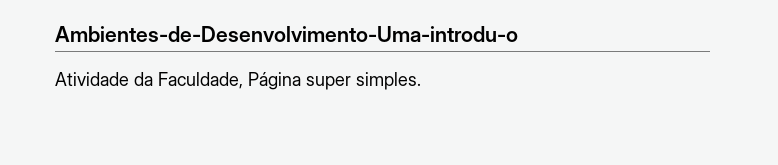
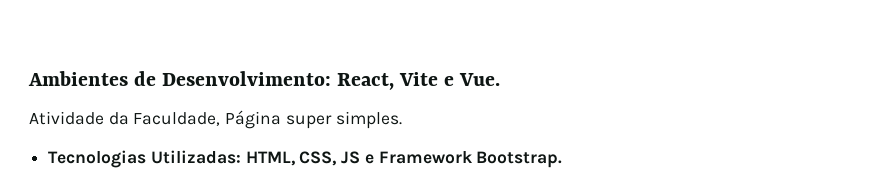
- Ambientes-de-Desenvolvimento-Uma-introdu-o
+ Ambientes de Desenvolvimento: React, Vite e Vue.
+ Tecnologias Utilizadas: HTML, CSS, JS e Framework Bootstrap.

